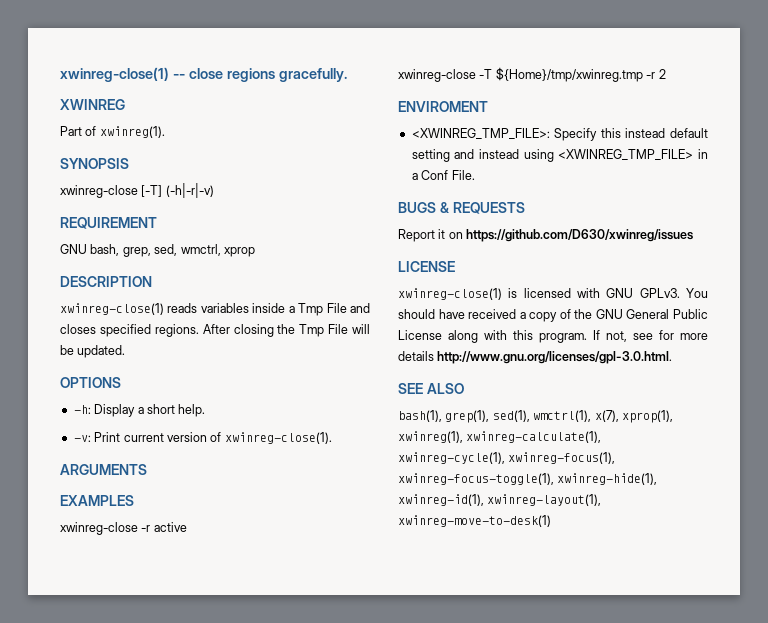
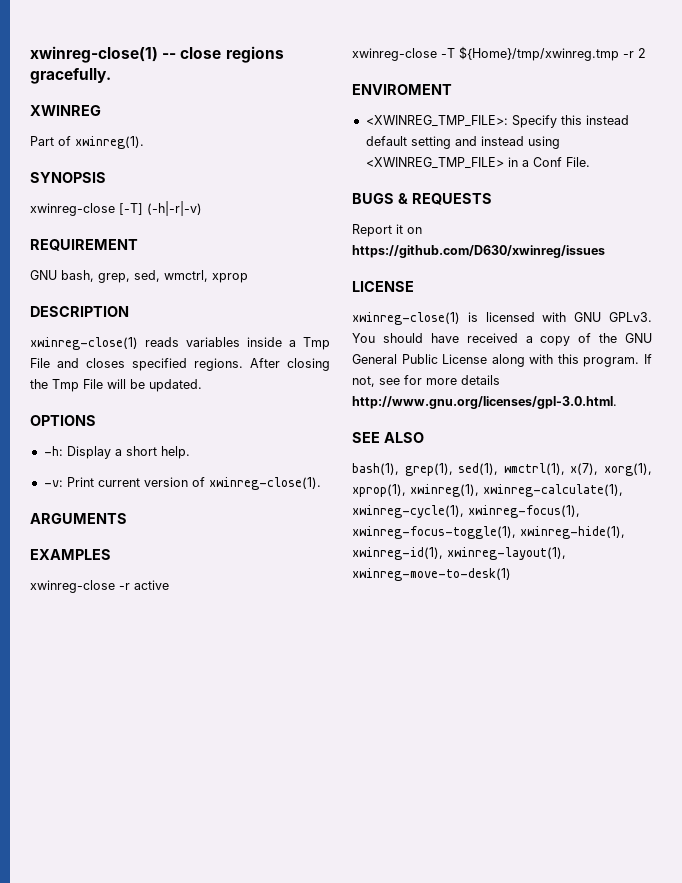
- bash(1), grep(1), sed(1), wmctrl(1), x(7), xprop(1), xwinreg(1), xwinreg-calculate(1), xwinreg-cycle(1), xwinreg-focus(1), xwinreg-focus-toggle(1), xwinreg-hide(1), xwinreg-id(1), xwinreg-layout(1), xwinreg-move-to-desk(1)
+ bash(1), grep(1), sed(1), wmctrl(1), x(7), xorg(1), xprop(1), xwinreg(1), xwinreg-calculate(1), xwinreg-cycle(1), xwinreg-focus(1), xwinreg-focus-toggle(1), xwinreg-hide(1), xwinreg-id(1), xwinreg-layout(1), xwinreg-move-to-desk(1)

